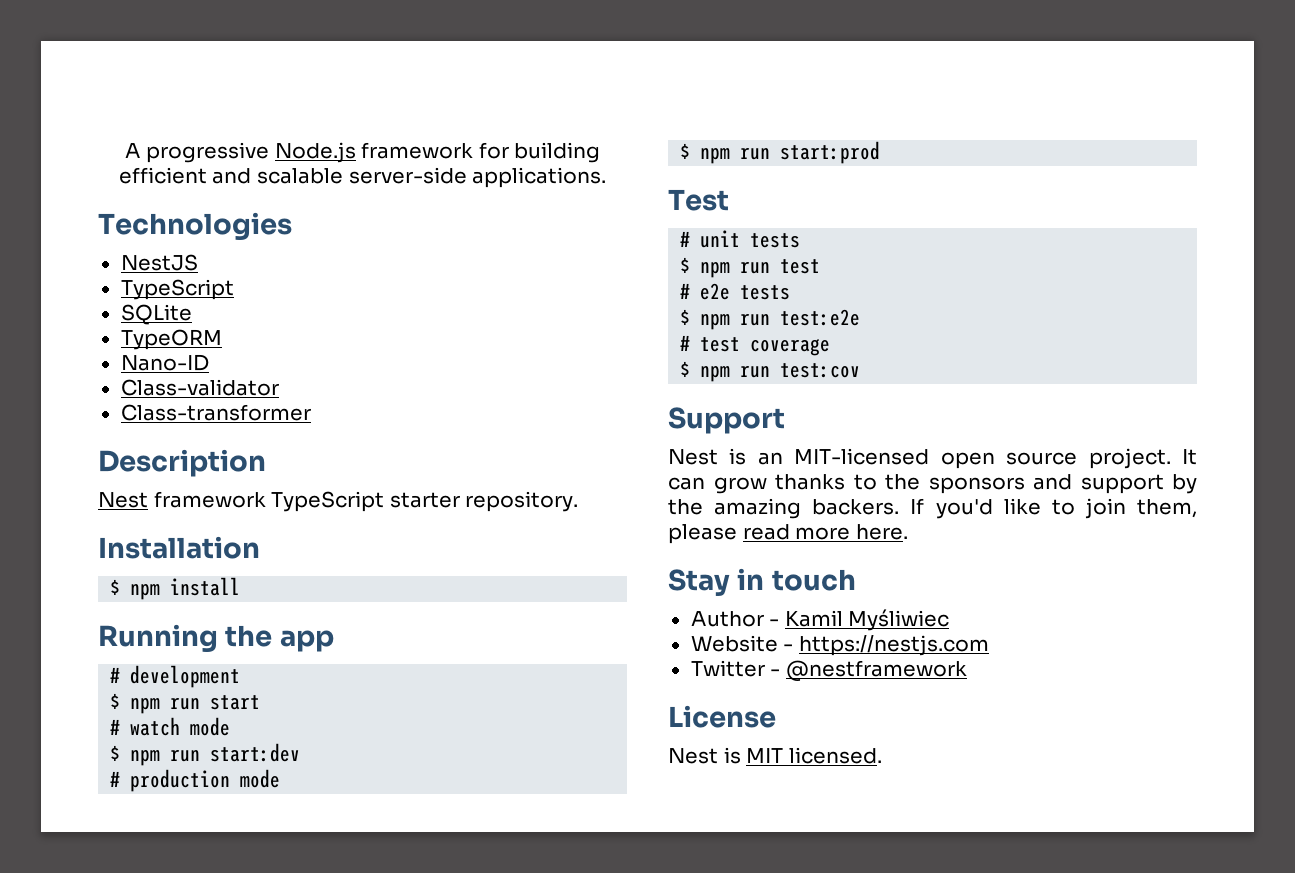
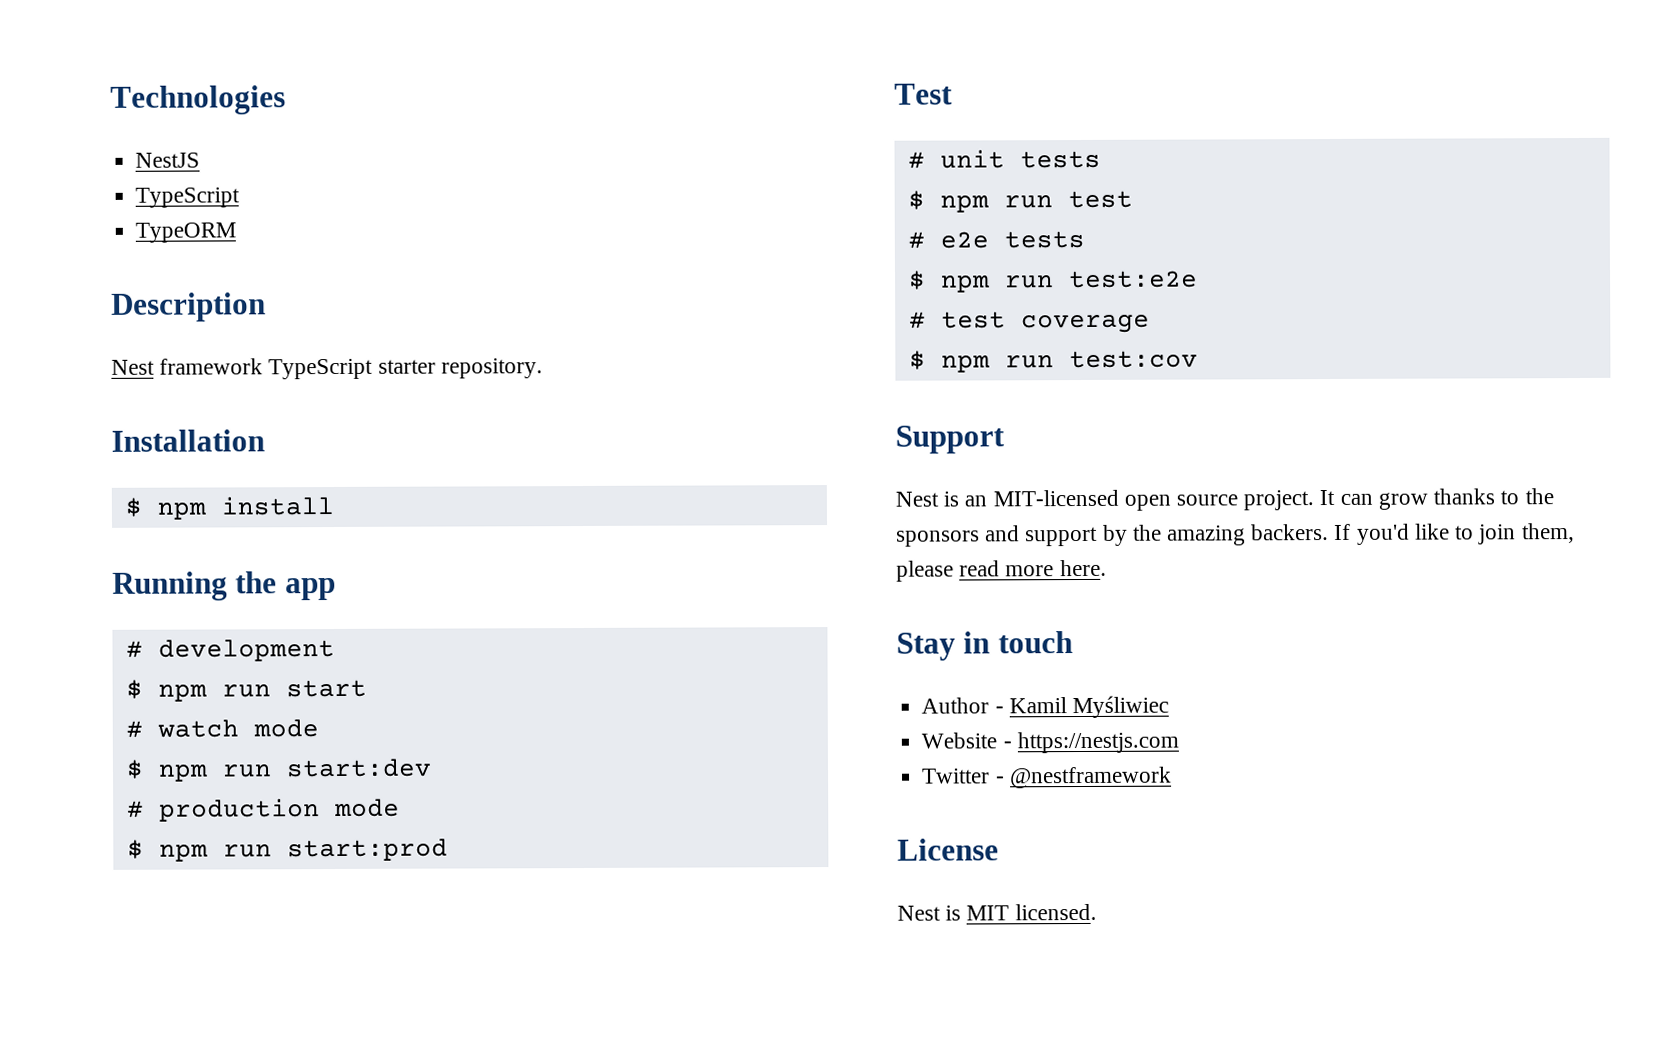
- A progressive Node.js framework for building efficient and scalable server-side applications.
- SQLite
- Nano-ID
- Class-validator
- Class-transformer

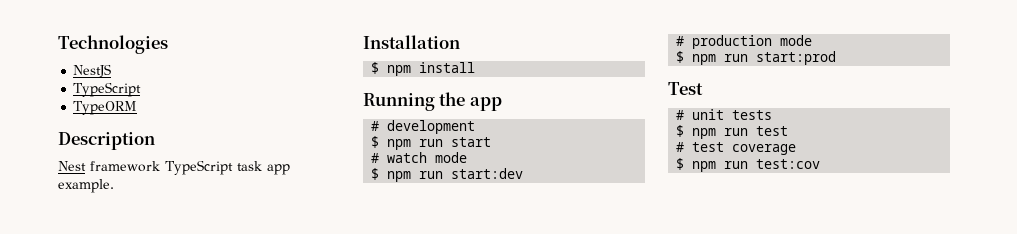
- Nest framework TypeScript starter repository.
+ Nest framework TypeScript task app example.
- # e2e tests
- $ npm run test:e2e
- Support
- Nest is an MIT-licensed open source project. It can grow thanks to the sponsors and support by the amazing backers. If you'd like to join them, please read more here.
- Stay in touch
- Author - Kamil Myśliwiec
- Website - https://nestjs.com
- Twitter - @nestframework
- License
- Nest is MIT licensed.

